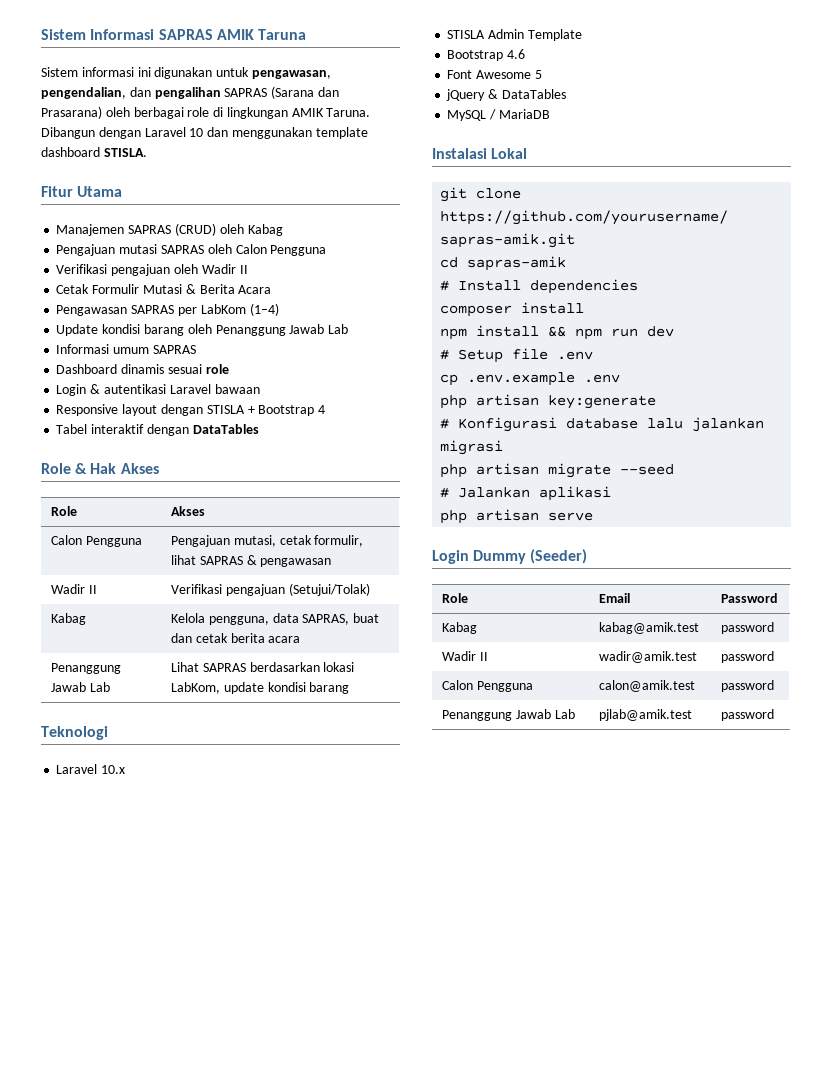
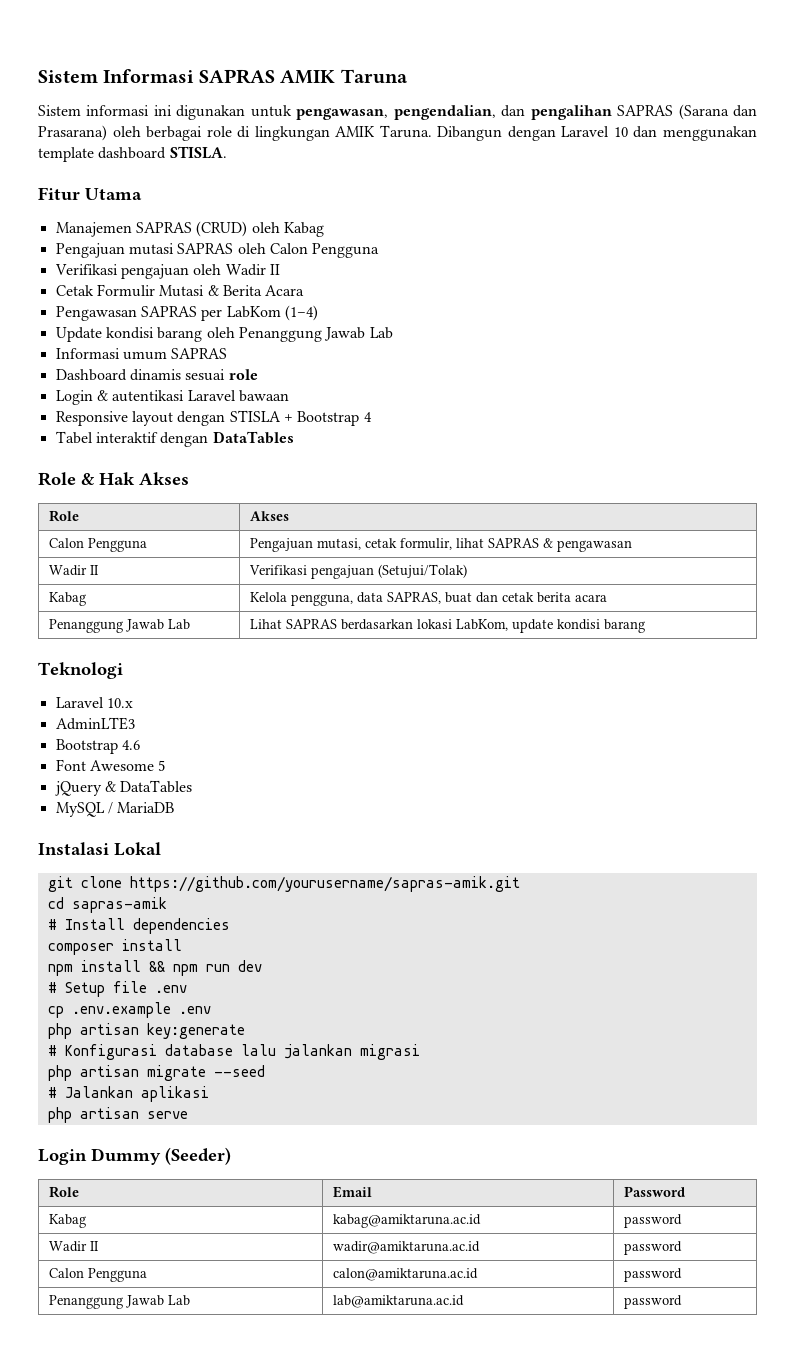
- STISLA Admin Template
+ AdminLTE3
- Kabag | kabag@amik.test | password
+ Kabag | kabag@amiktaruna.ac.id | password
- Wadir II | wadir@amik.test | password
+ Wadir II | wadir@amiktaruna.ac.id | password
- Calon Pengguna | calon@amik.test | password
+ Calon Pengguna | calon@amiktaruna.ac.id | password
- Penanggung Jawab Lab | pjlab@amik.test | password
+ Penanggung Jawab Lab | lab@amiktaruna.ac.id | password

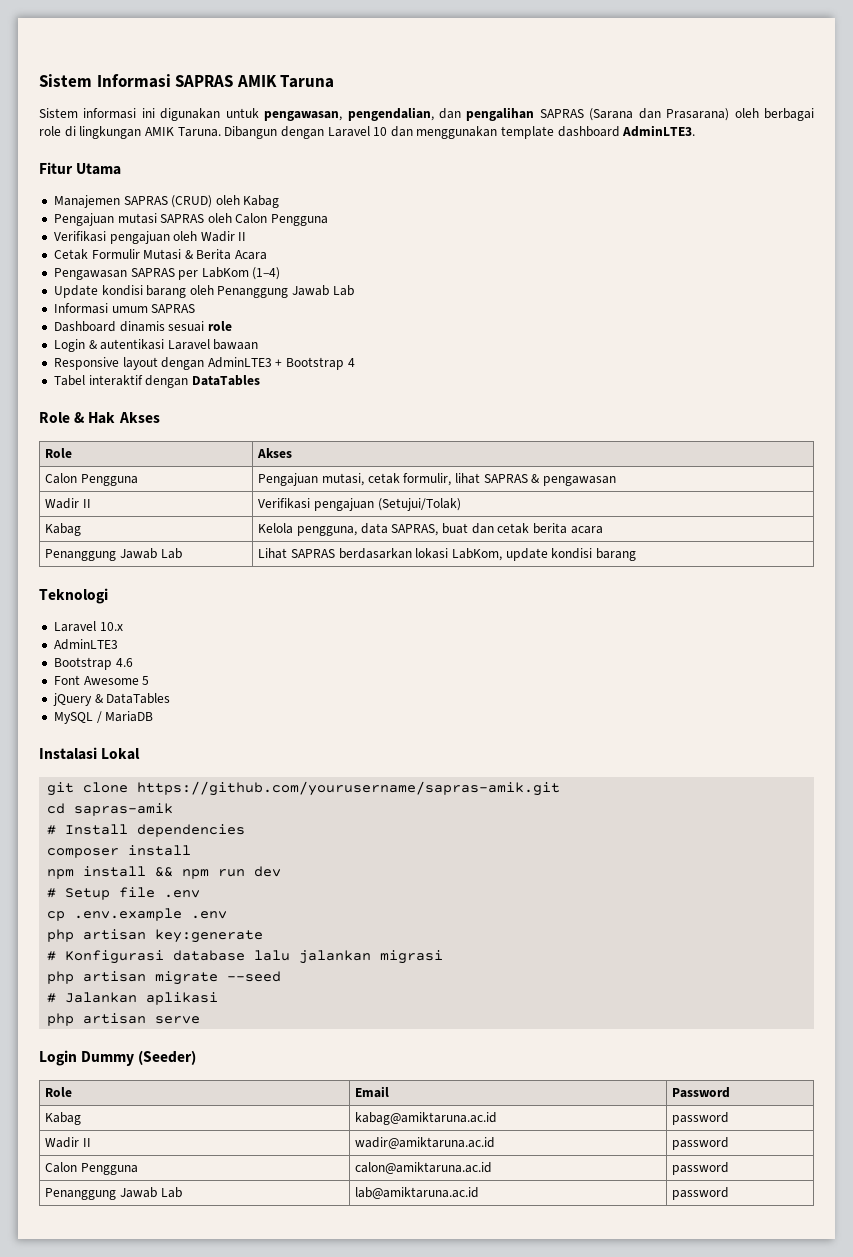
- Dibangun dengan Laravel 10 dan menggunakan template dashboard STISLA.
+ Dibangun dengan Laravel 10 dan menggunakan template dashboard AdminLTE3.
- Responsive layout dengan STISLA + Bootstrap 4
+ Responsive layout dengan AdminLTE3 + Bootstrap 4

